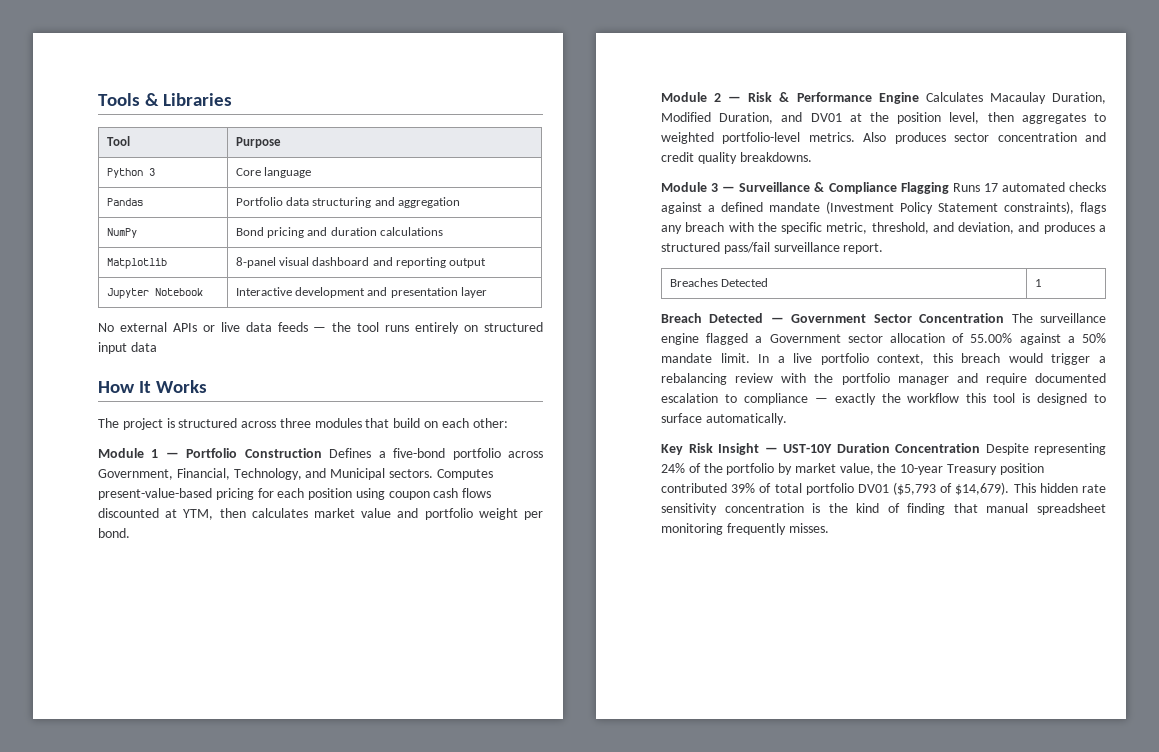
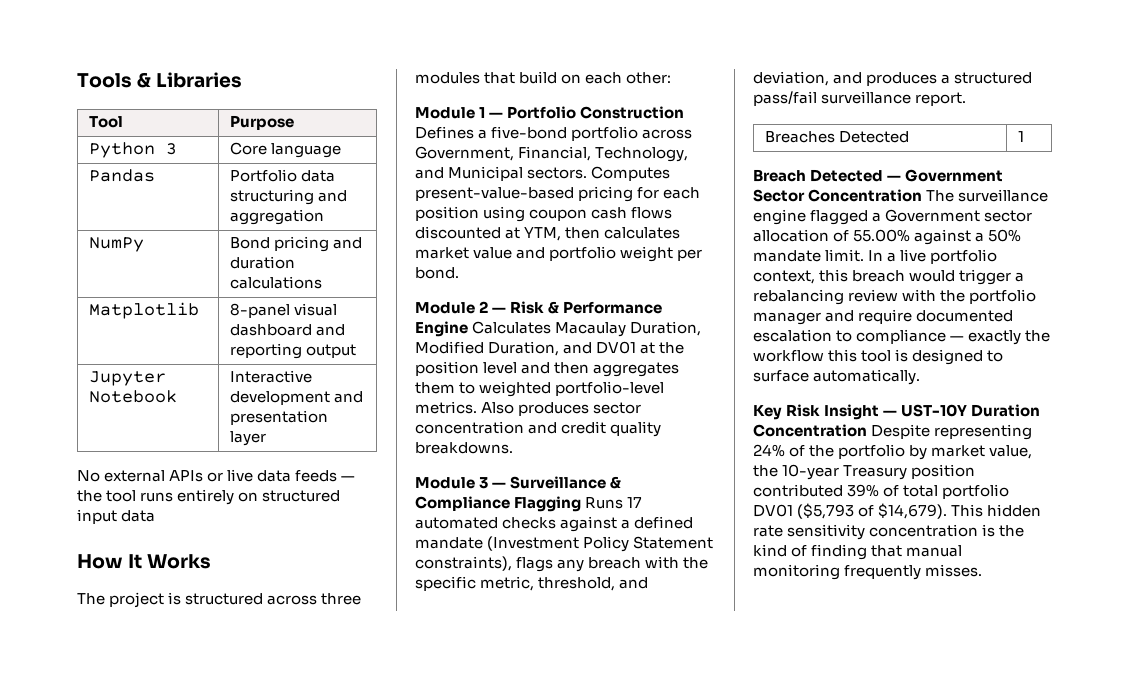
- Module 2 — Risk & Performance Engine Calculates Macaulay Duration, Modified Duration, and DV01 at the position level, then aggregates to weighted portfolio-level metrics.
+ Module 2 — Risk & Performance Engine Calculates Macaulay Duration, Modified Duration, and DV01 at the position level and then aggregates them to weighted portfolio-level metrics.
- This hidden rate sensitivity concentration is the kind of finding that manual spreadsheet monitoring frequently misses.
+ This hidden rate sensitivity concentration is the kind of finding that manual monitoring frequently misses.

